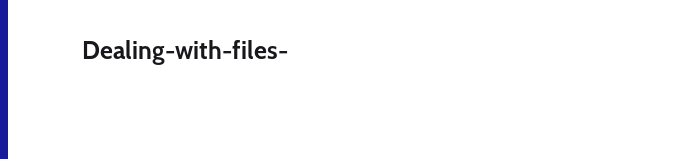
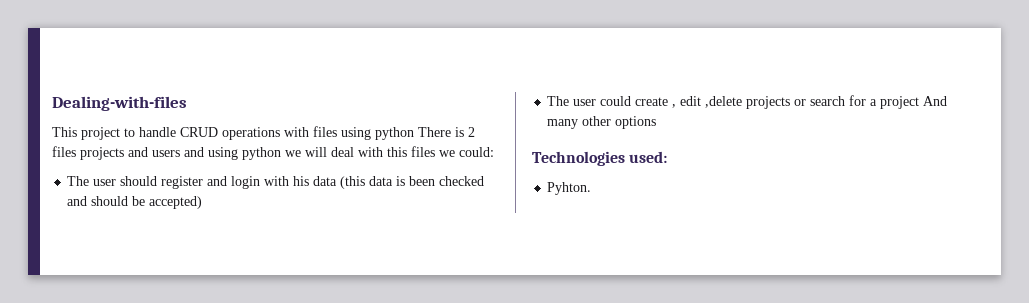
- Dealing-with-files-
+ Dealing-with-files
+ This project to handle CRUD operations with files using python There is 2 files projects and users and using python we will deal with this files we could:
+ The user should register and login with his data (this data is been checked and should be accepted)
+ The user could create , edit ,delete projects or search for a project And many other options
+ Technologies used:
+ Pyhton.

